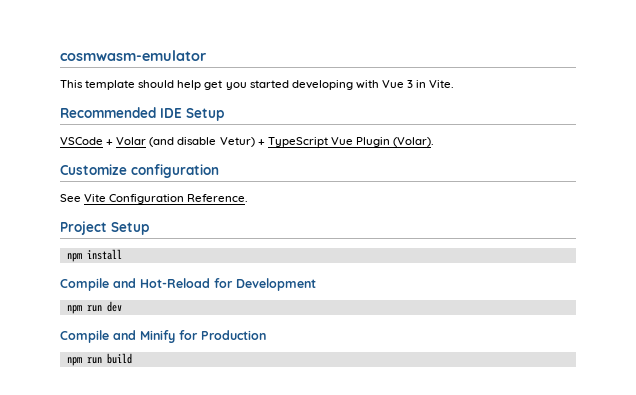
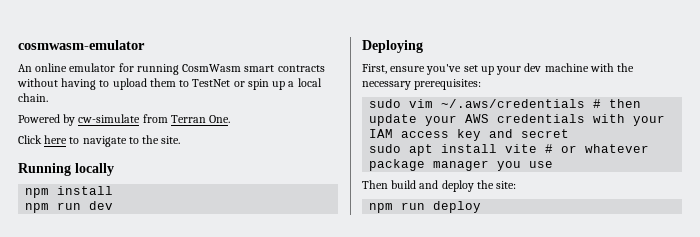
- This template should help get you started developing with Vue 3 in Vite.
- Recommended IDE Setup
- VSCode + Volar (and disable Vetur) + TypeScript Vue Plugin (Volar).
- Customize configuration
- See Vite Configuration Reference.
- Project Setup
+ An online emulator for running CosmWasm smart contracts without having to upload them to TestNet or spin up a local chain.
+ Powered by cw-simulate from Terran One.
+ Click here to navigate to the site.
+ Running locally
  npm install
- Compile and Hot-Reload for Development
  npm run dev
- Compile and Minify for Production
- npm run build
+ Deploying
+ First, ensure you've set up your dev machine with the necessary prerequisites:
+ sudo vim ~/.aws/credentials # then update your AWS credentials with your IAM access key and secret
+ sudo apt install vite # or whatever package manager you use
+ Then build and deploy the site:
+ npm run deploy

